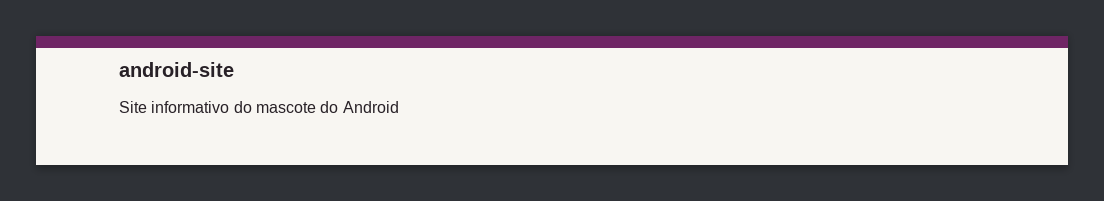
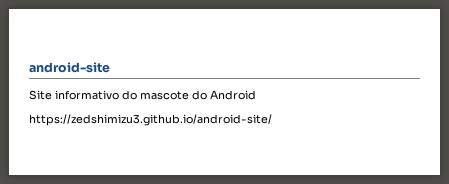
+ https://zedshimizu3.github.io/android-site/

